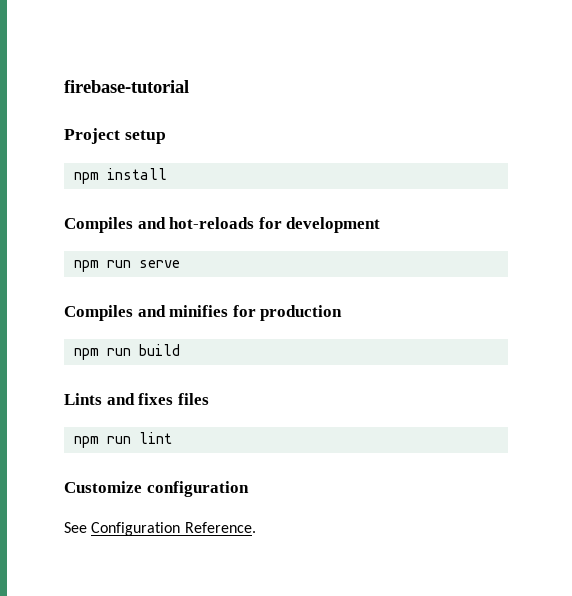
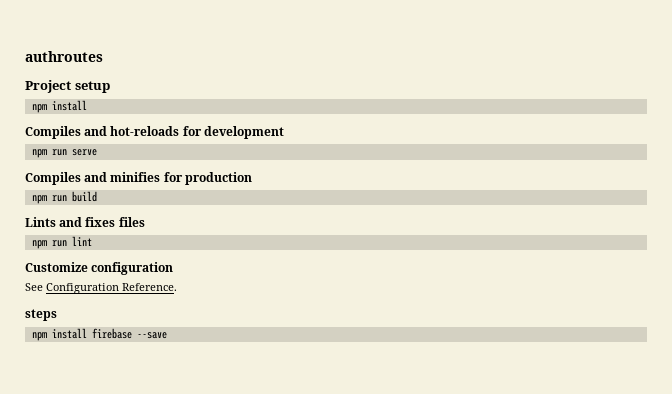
- firebase-tutorial
+ authroutes
+ steps
+ npm install firebase --save

